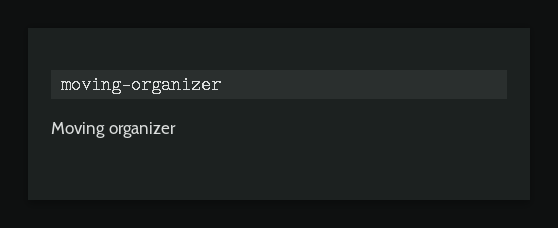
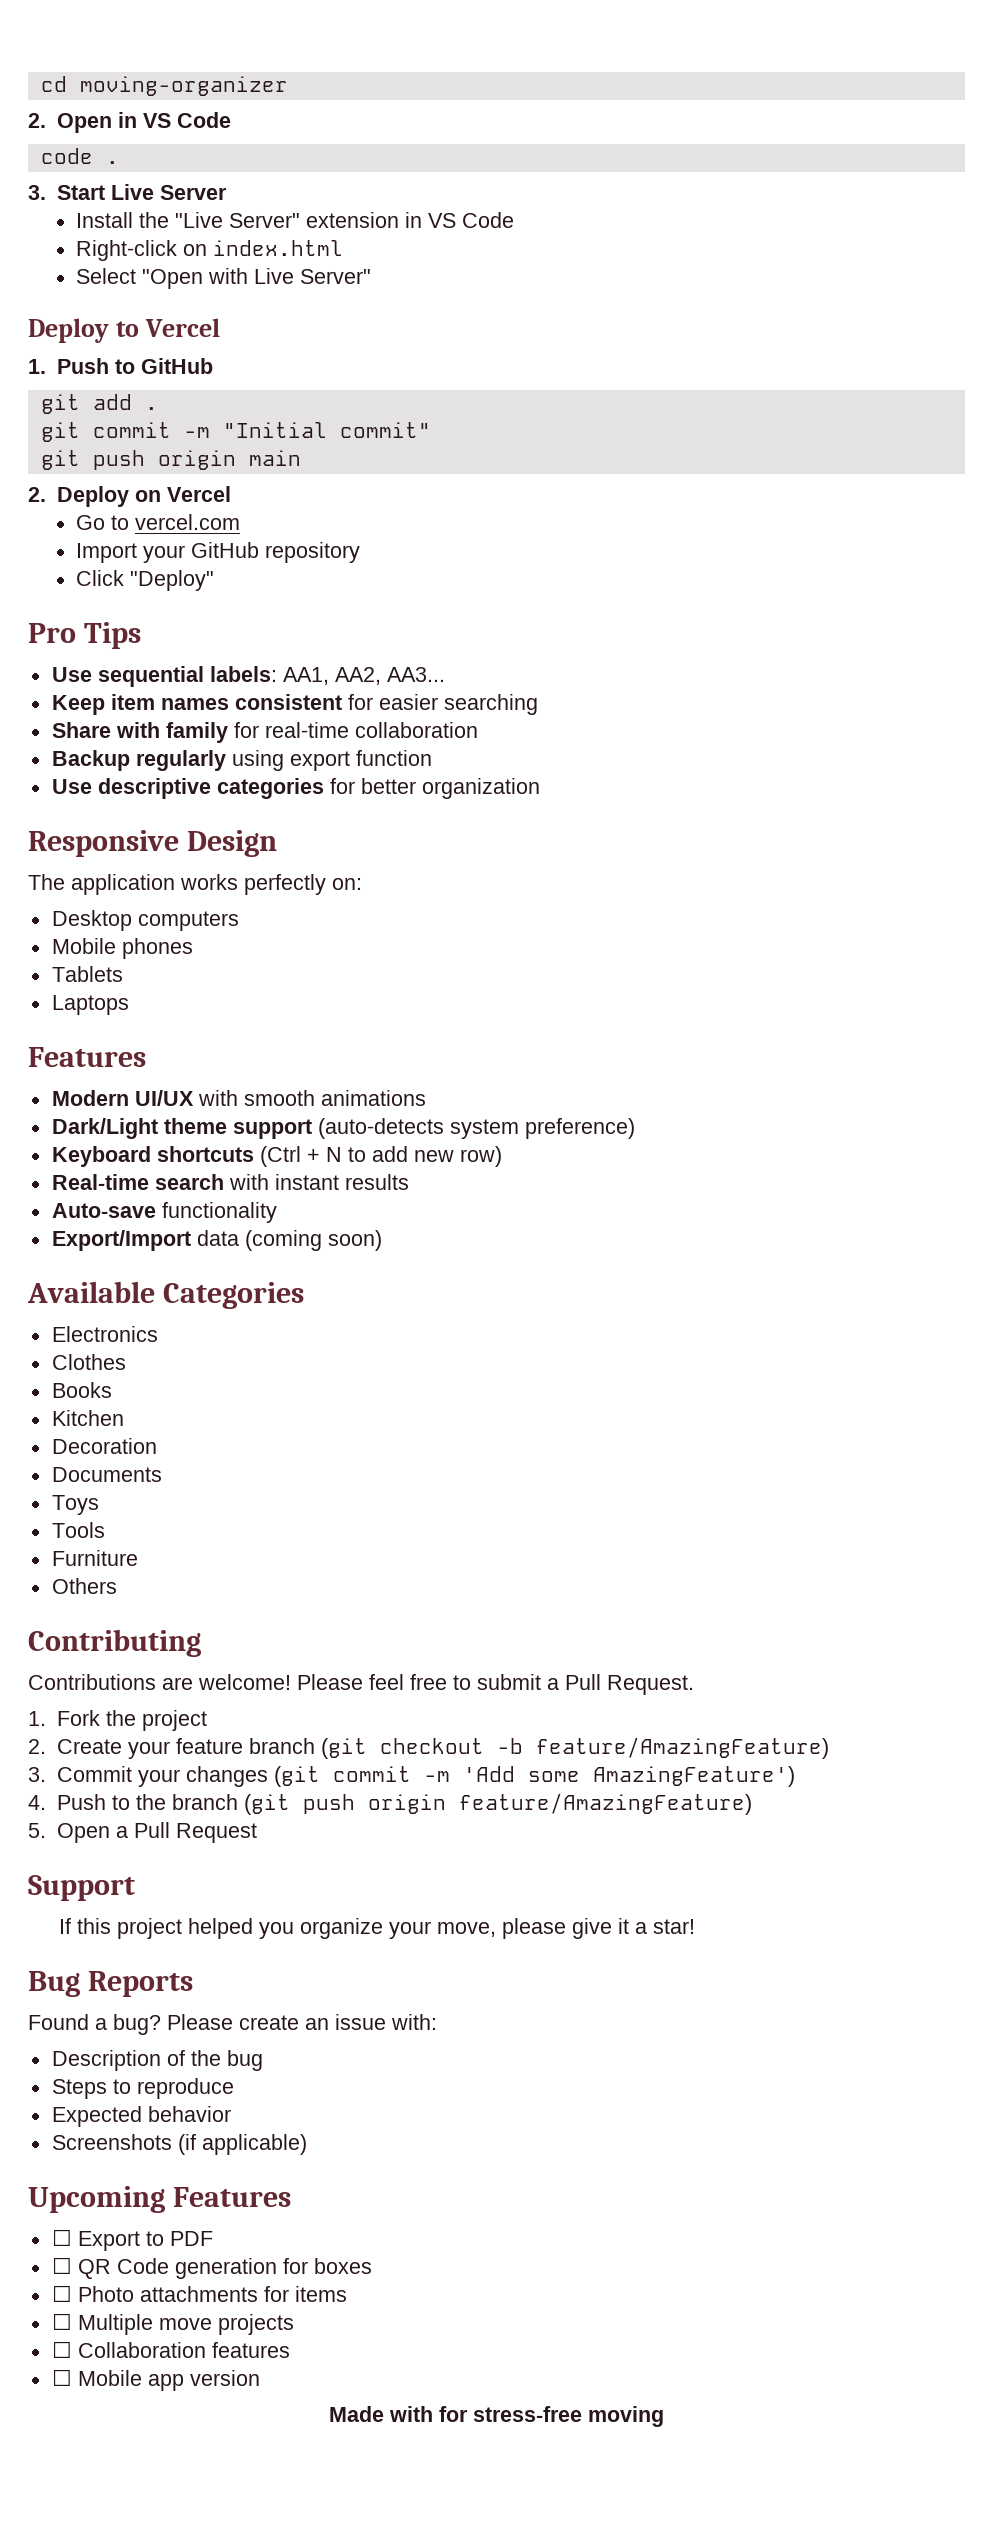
- moving-organizer
+ cd moving-organizer
- Moving organizer
+ 2. Open in VS Code
+ code .
+ 3. Start Live Server
+ Install the "Live Server" extension in VS Code
+ Right-click on index.html
+ Select "Open with Live Server"
+ Deploy to Vercel
+ 1. Push to GitHub
+ git add .
+ git commit -m "Initial commit"
+ git push origin main
+ 2. Deploy on Vercel
+ Go to vercel.com
+ Import your GitHub repository
+ Click "Deploy"
+ Pro Tips
+ Use sequential labels: AA1, AA2, AA3...
+ Keep item names consistent for easier searching
+ Share with family for real-time collaboration
+ Backup regularly using export function
+ Use descriptive categories for better organization
+ Responsive Design
+ The application works perfectly on:
+ Desktop computers
+ Mobile phones
+ Tablets
+ Laptops
+ Features
+ Modern UI/UX with smooth animations
+ Dark/Light theme support (auto-detects system preference)
+ Keyboard shortcuts (Ctrl + N to add new row)
+ Real-time search with instant results
+ Auto-save functionality
+ Export/Import data (coming soon)
+ Available Categories
+ Electronics
+ Clothes
+ Books
+ Kitchen
+ Decoration
+ Documents
+ Toys
+ Tools
+ Furniture
+ Others
+ Contributing
+ Contributions are welcome! Please feel free to submit a Pull Request.
+ 1. Fork the project
+ 2. Create your feature branch (git checkout -b feature/AmazingFeature)
+ 3. Commit your changes (git commit -m 'Add some AmazingFeature')
+ 4. Push to the branch (git push origin feature/AmazingFeature)
+ 5. Open a Pull Request
+ Support
+ If this project helped you organize your move, please give it a star!
+ Bug Reports
+ Found a bug? Please create an issue with:
+ Description of the bug
+ Steps to reproduce
+ Expected behavior
+ Screenshots (if applicable)
+ Upcoming Features
+ ☐ Export to PDF
+ ☐ QR Code generation for boxes
+ ☐ Photo attachments for items
+ ☐ Multiple move projects
+ ☐ Collaboration features
+ ☐ Mobile app version
+ Made with for stress-free moving

